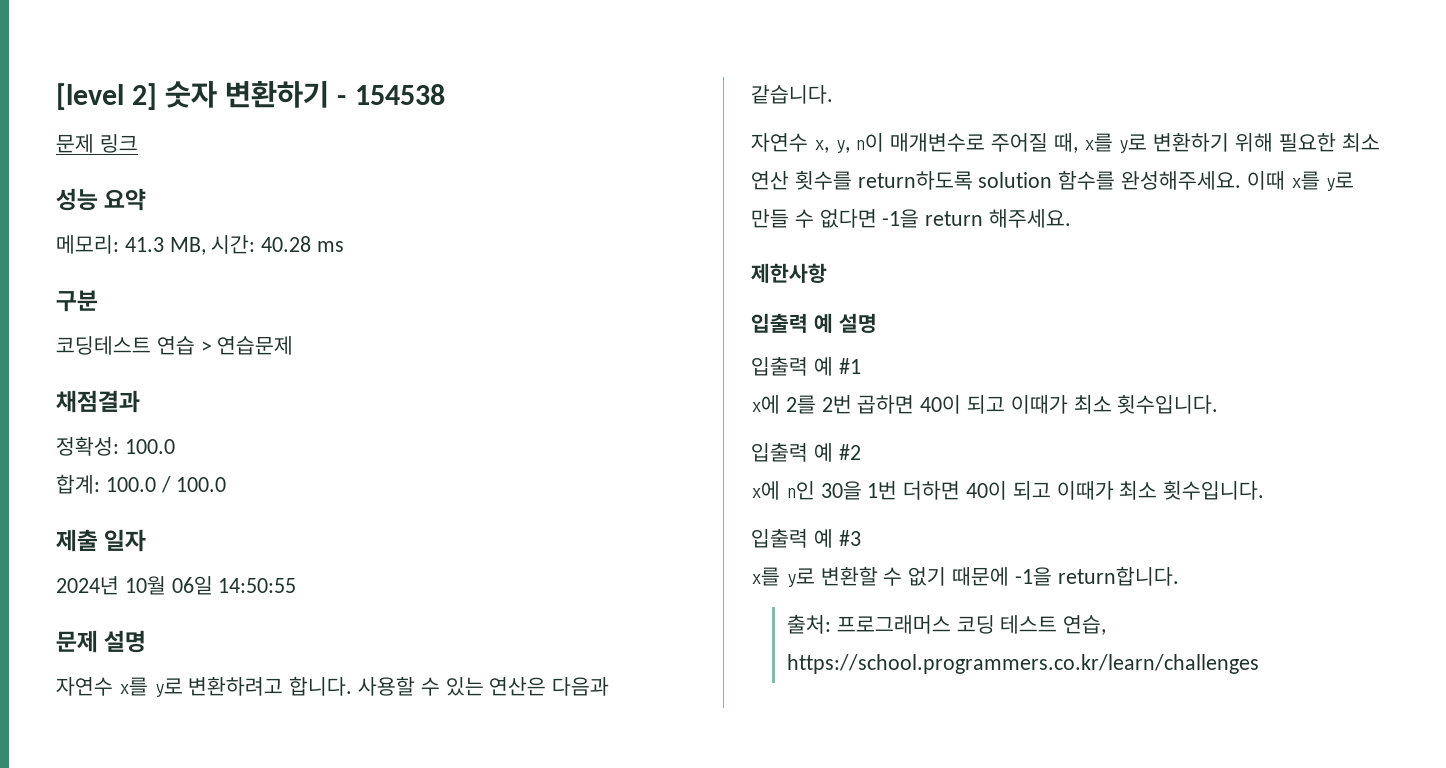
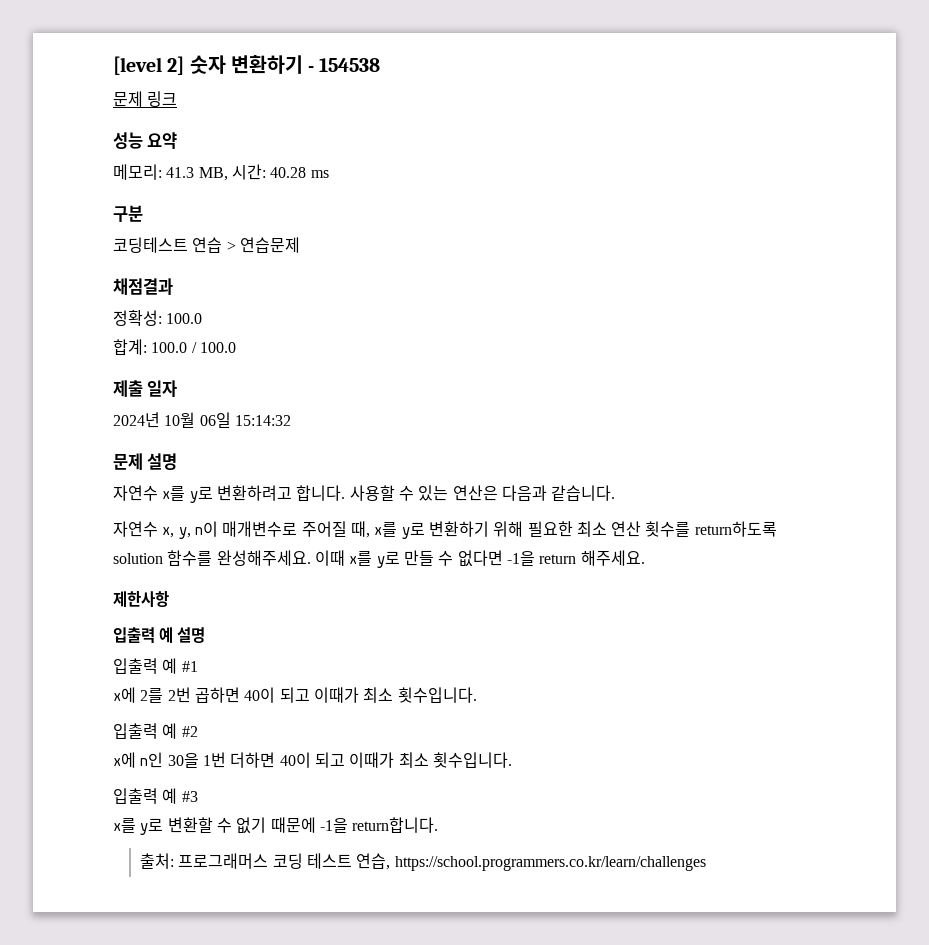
- 2024년 10월 06일 14:50:55
+ 2024년 10월 06일 15:14:32

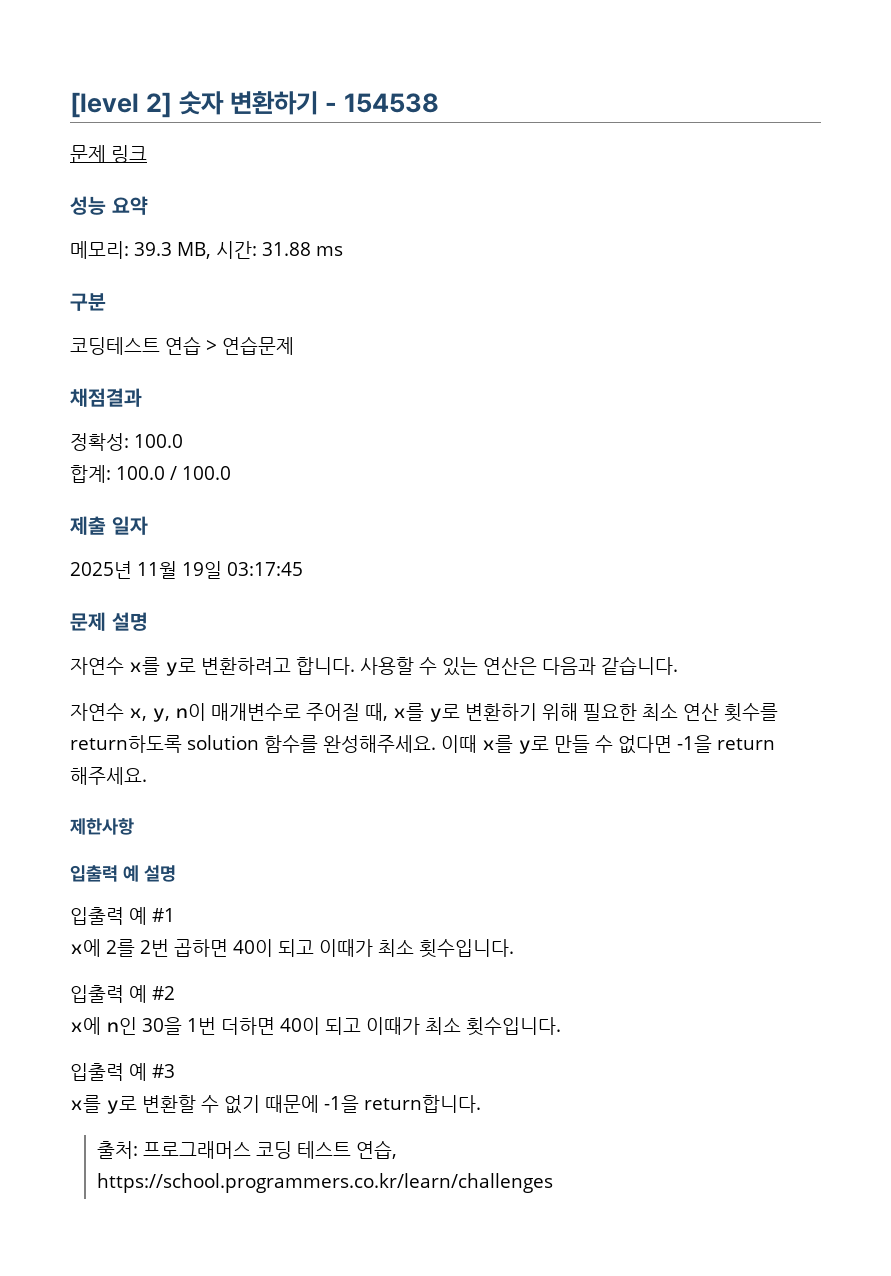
- 메모리: 41.3 MB, 시간: 40.28 ms
+ 메모리: 39.3 MB, 시간: 31.88 ms
- 2024년 10월 06일 15:14:32
+ 2025년 11월 19일 03:17:45

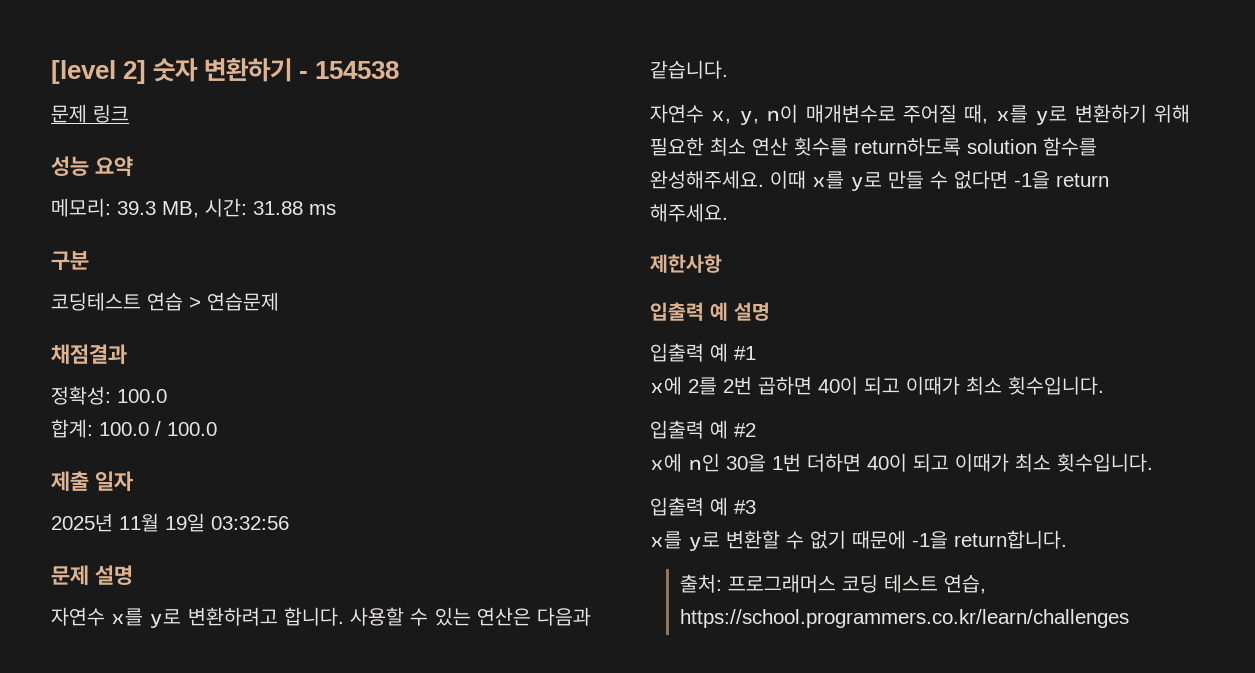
- 2025년 11월 19일 03:17:45
+ 2025년 11월 19일 03:32:56

